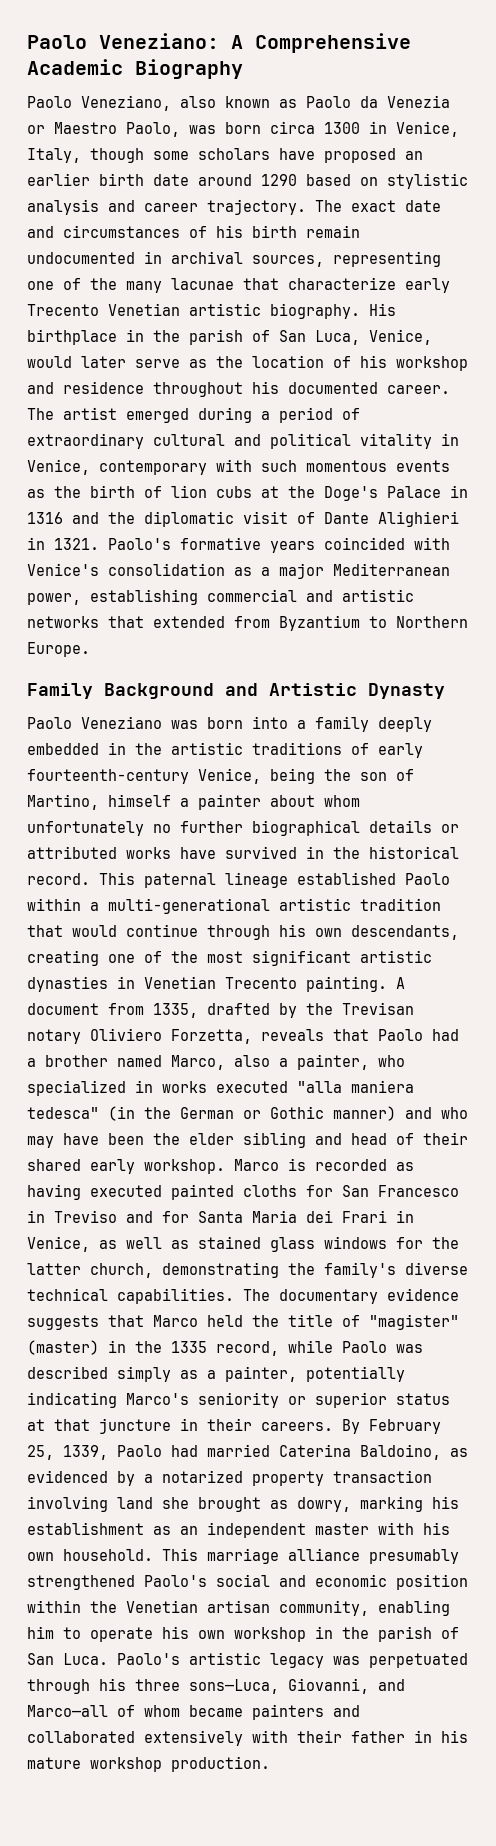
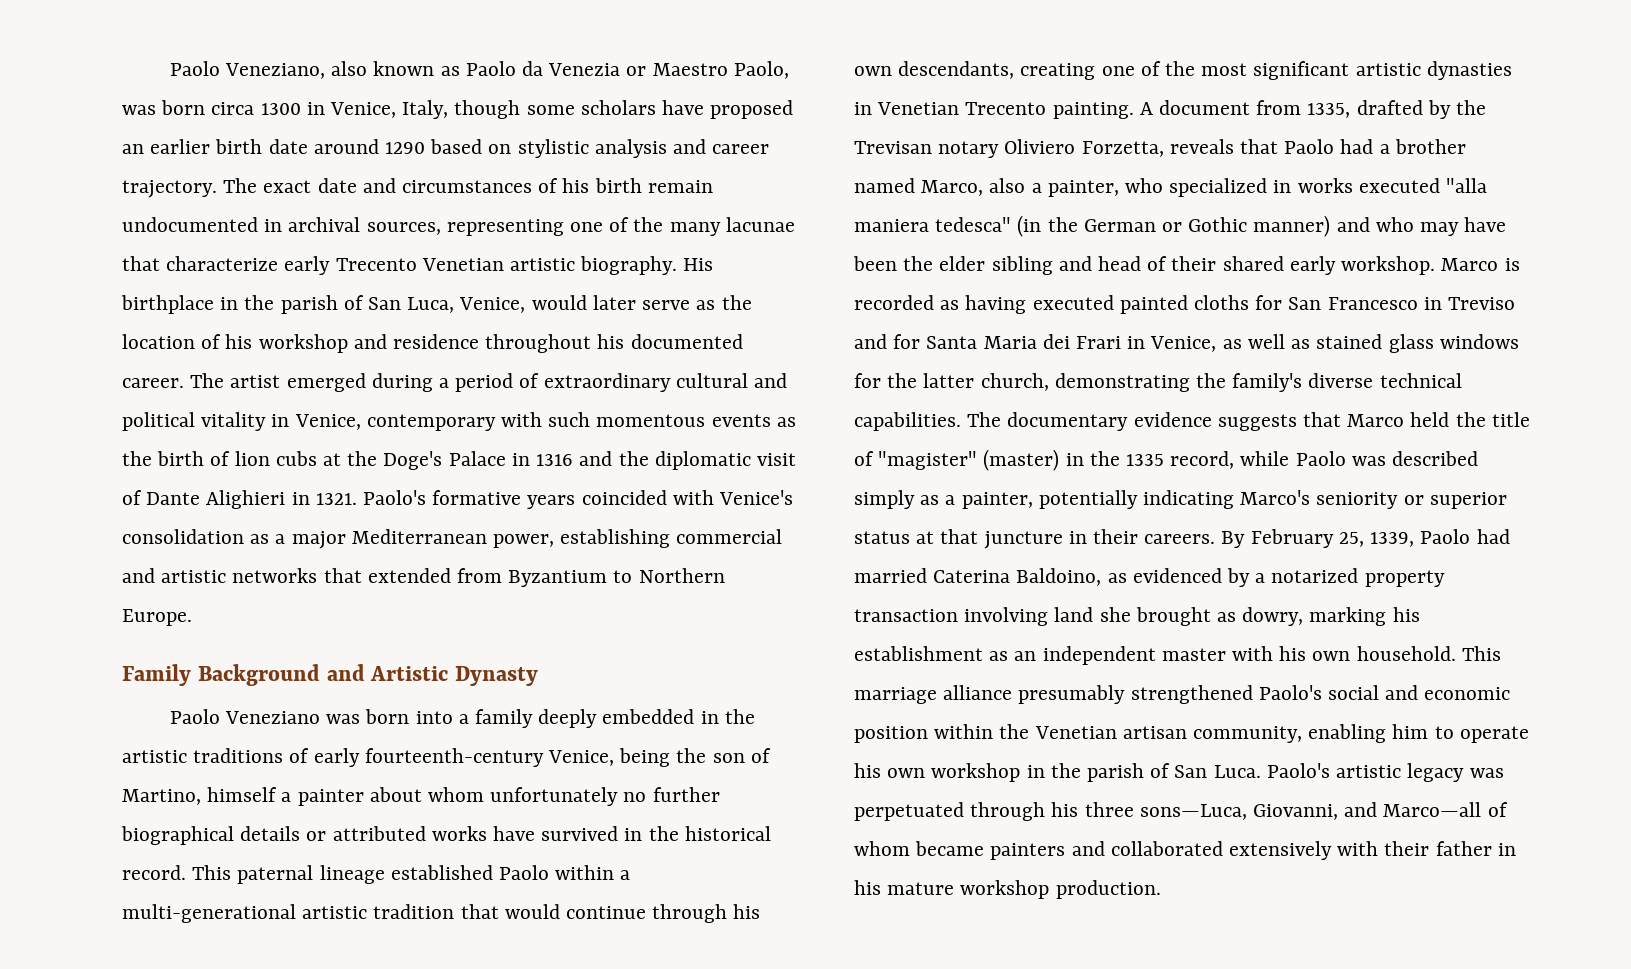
- Paolo Veneziano: A Comprehensive Academic Biography

